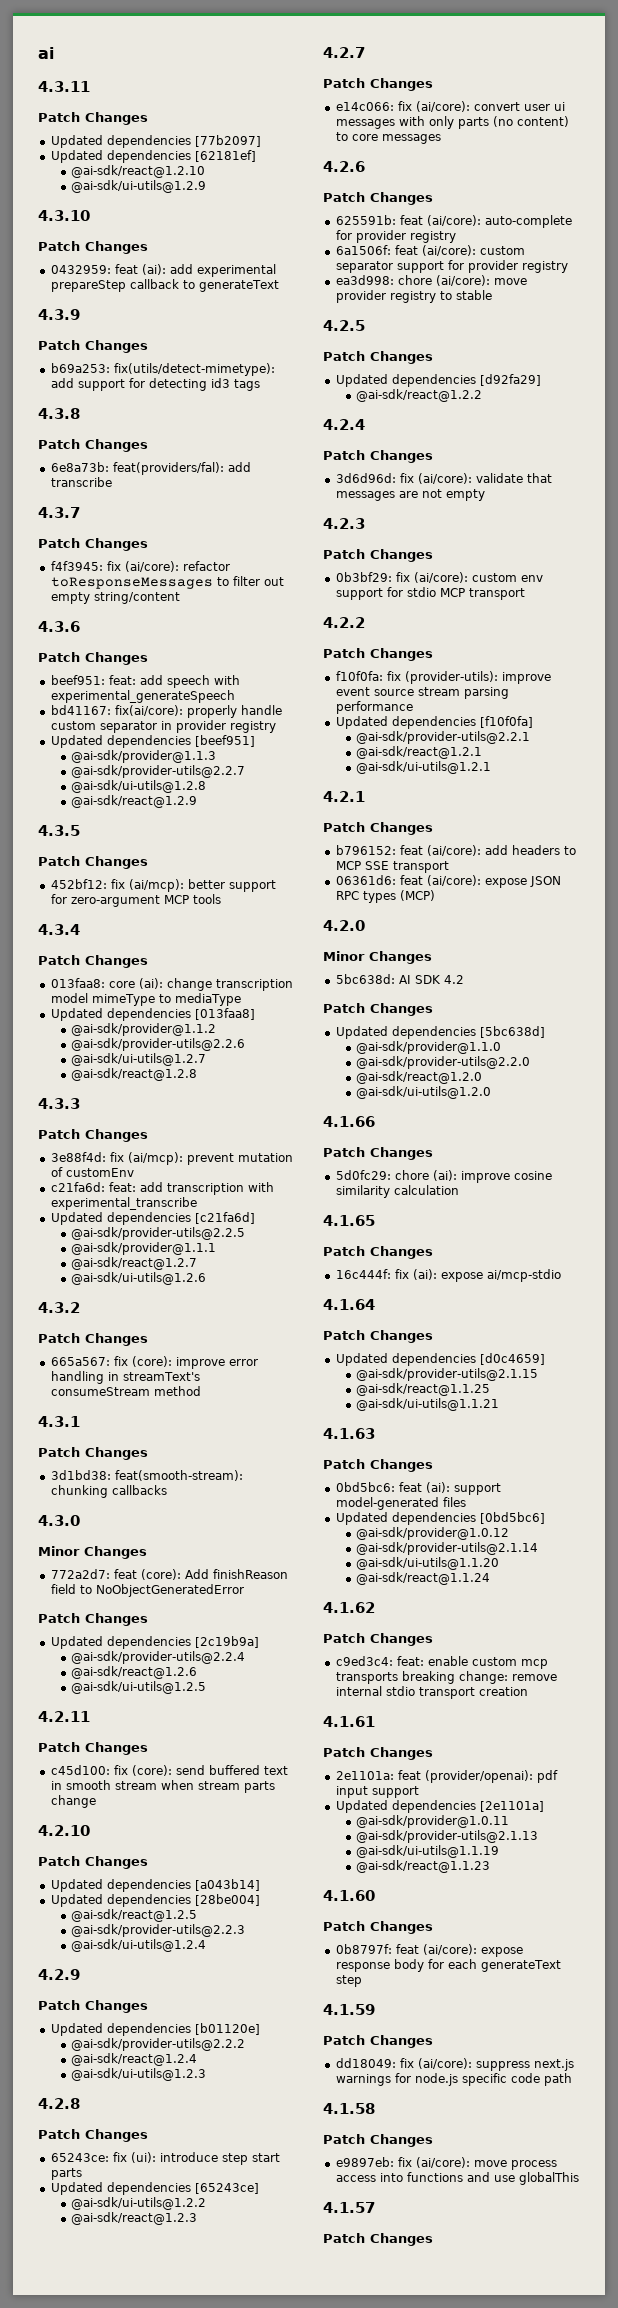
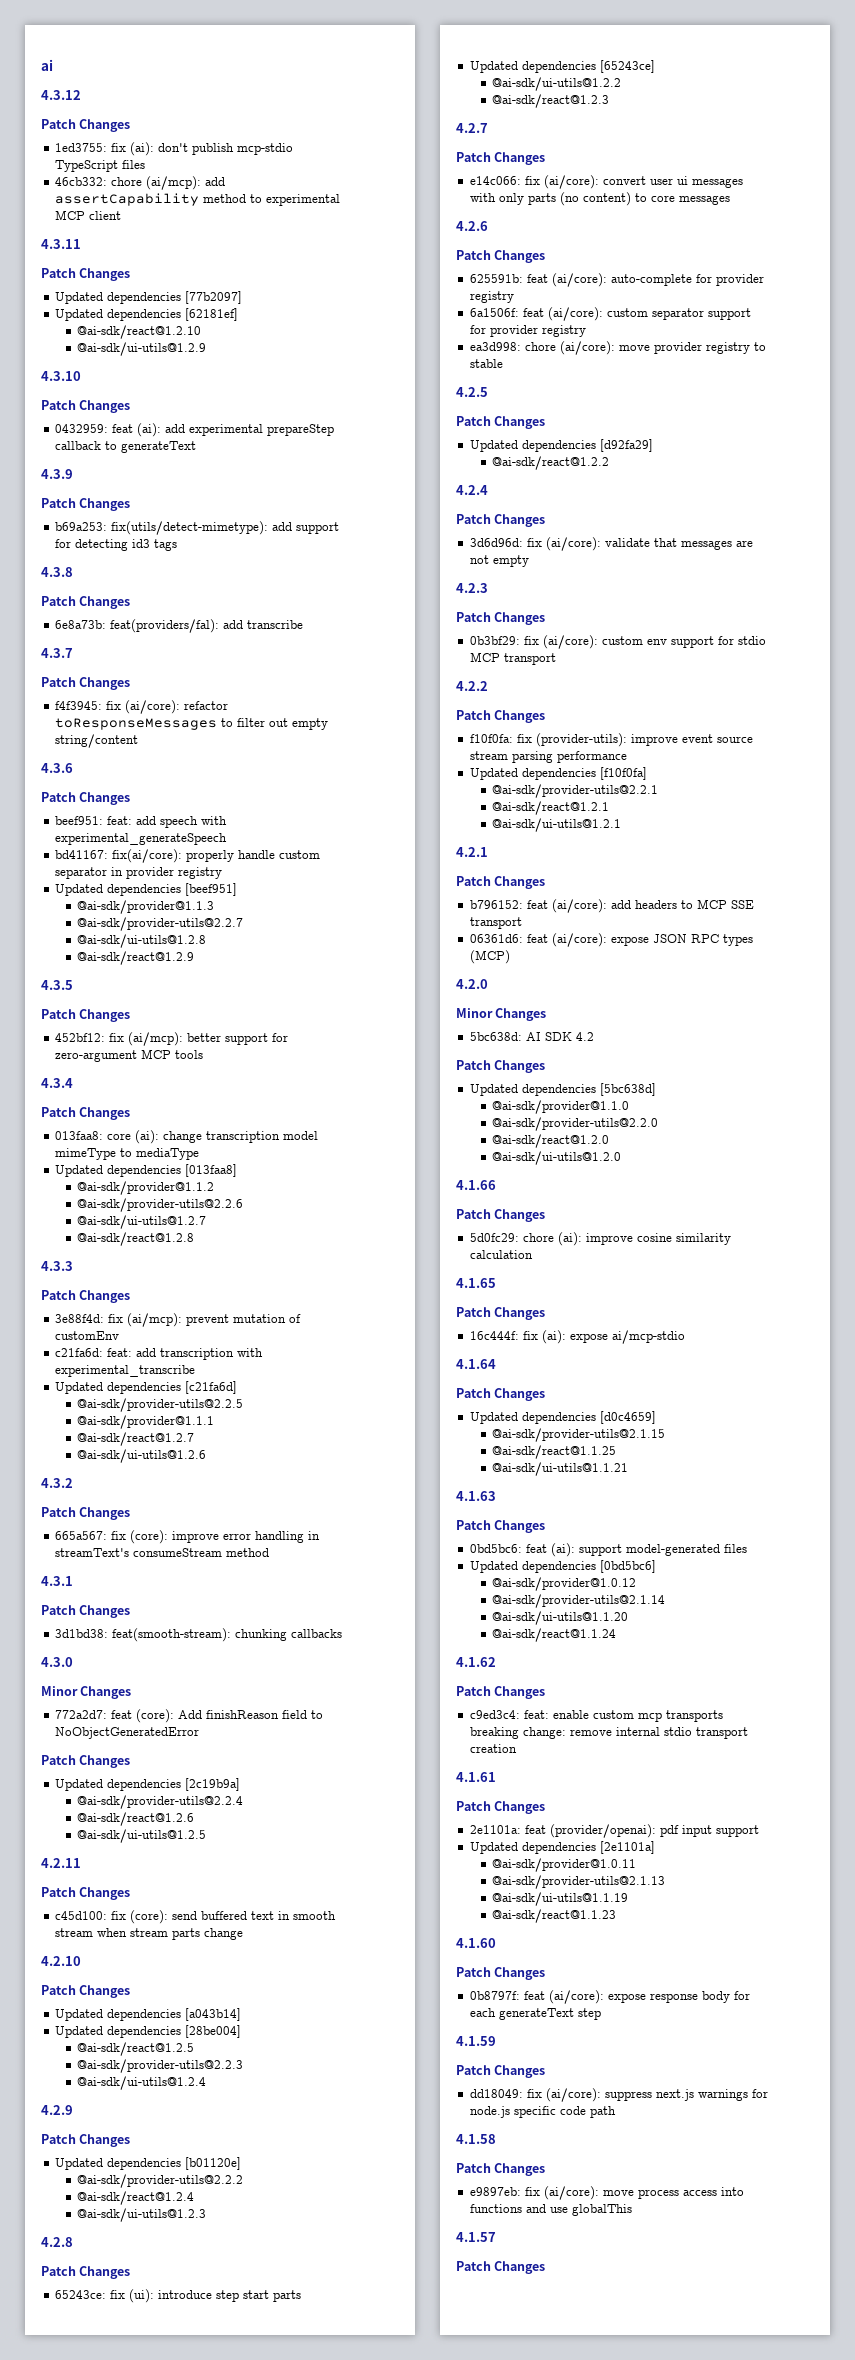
+ 4.3.12
+ Patch Changes
+ 1ed3755: fix (ai): don't publish mcp-stdio TypeScript files
+ 46cb332: chore (ai/mcp): add assertCapability method to experimental MCP client

